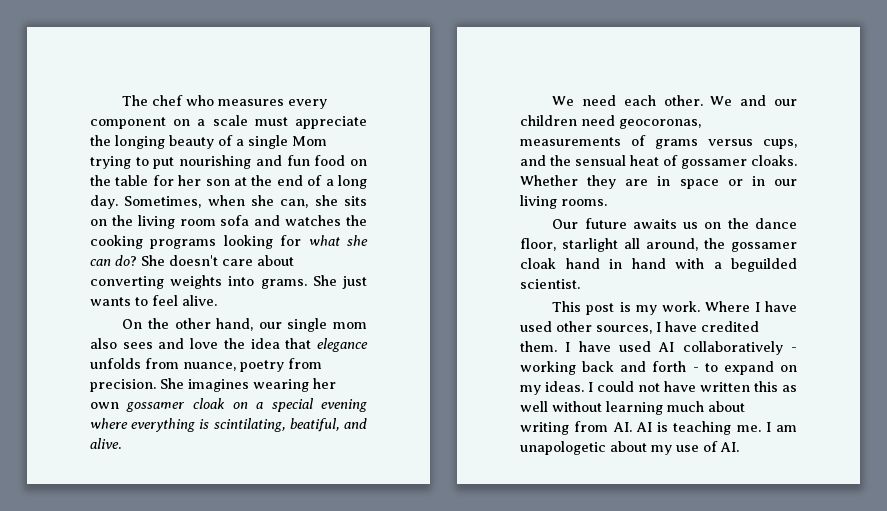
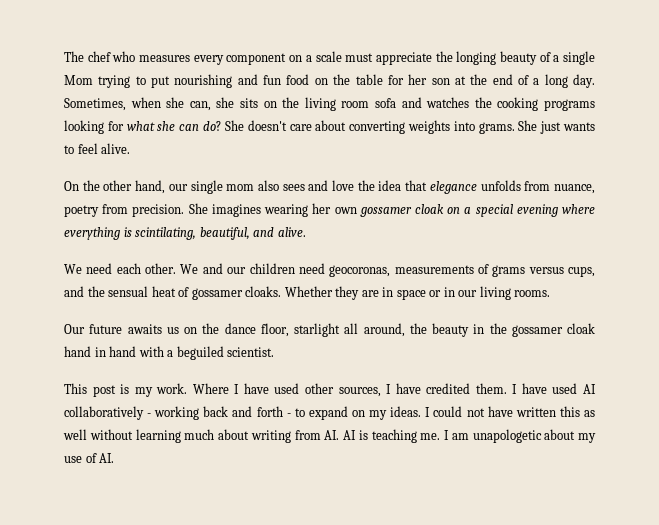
- She imagines wearing her own gossamer cloak on a special evening where everything is scintilating, beatiful, and alive.
+ She imagines wearing her own gossamer cloak on a special evening where everything is scintilating, beautiful, and alive.
- Our future awaits us on the dance floor, starlight all around, the gossamer cloak hand in hand with a beguilded scientist.
+ Our future awaits us on the dance floor, starlight all around, the beauty in the gossamer cloak hand in hand with a beguiled scientist.

